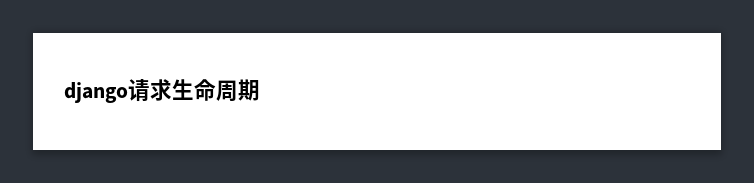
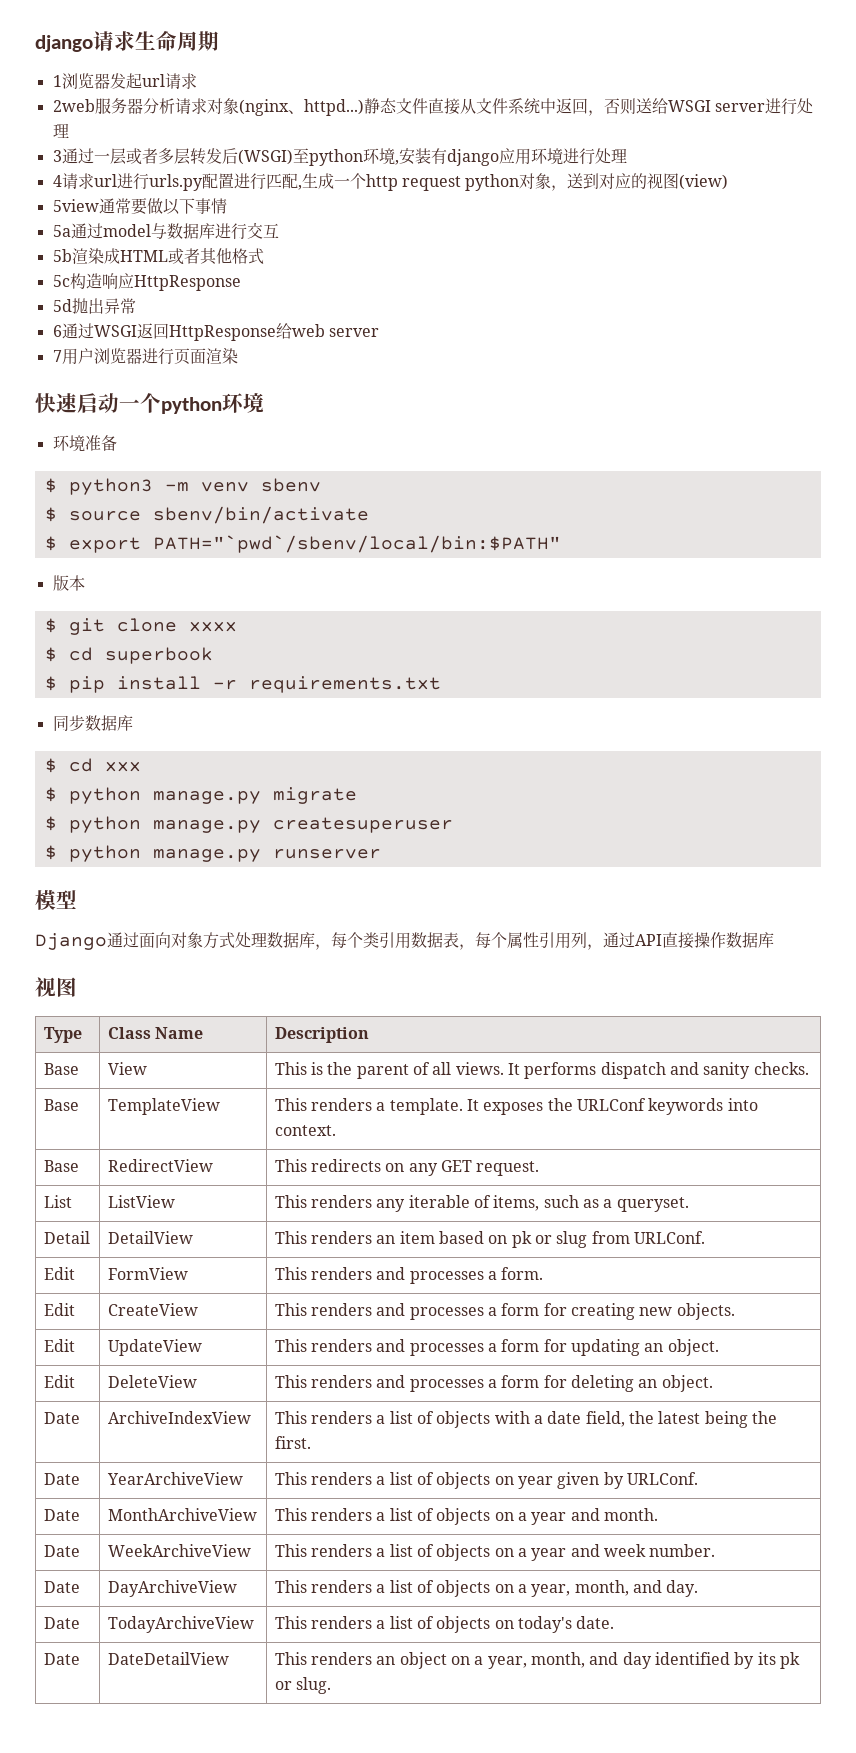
+ 1浏览器发起url请求
+ 2web服务器分析请求对象(nginx、httpd...)静态文件直接从文件系统中返回，否则送给WSGI server进行处理
+ 3通过一层或者多层转发后(WSGI)至python环境,安装有django应用环境进行处理
+ 4请求url进行urls.py配置进行匹配,生成一个http request python对象，送到对应的视图(view)
+ 5view通常要做以下事情
+ 5a通过model与数据库进行交互
+ 5b渲染成HTML或者其他格式
+ 5c构造响应HttpResponse
+ 5d抛出异常
+ 6通过WSGI返回HttpResponse给web server
+ 7用户浏览器进行页面渲染
+ 快速启动一个python环境
+ 环境准备
+ $ python3 -m venv sbenv
+ $ source sbenv/bin/activate
+ $ export PATH="`pwd`/sbenv/local/bin:$PATH"
+ 版本
+ $ git clone xxxx
+ $ cd superbook
+ $ pip install -r requirements.txt
+ 同步数据库
+ $ cd xxx
+ $ python manage.py migrate
+ $ python manage.py createsuperuser
+ $ python manage.py runserver
+ 模型
+ Django通过面向对象方式处理数据库，每个类引用数据表，每个属性引用列，通过API直接操作数据库
+ 视图
+ Type | Class Name | Description
+ Base | View | This is the parent of all views. It performs dispatch and sanity checks.
+ Base | TemplateView | This renders a template. It exposes the URLConf keywords into context.
+ Base | RedirectView | This redirects on any GET request.
+ List | ListView | This renders any iterable of items, such as a queryset.
+ Detail | DetailView | This renders an item based on pk or slug from URLConf.
+ Edit | FormView | This renders and processes a form.
+ Edit | CreateView | This renders and processes a form for creating new objects.
+ Edit | UpdateView | This renders and processes a form for updating an object.
+ Edit | DeleteView | This renders and processes a form for deleting an object.
+ Date | ArchiveIndexView | This renders a list of objects with a date field, the latest being the first.
+ Date | YearArchiveView | This renders a list of objects on year given by URLConf.
+ Date | MonthArchiveView | This renders a list of objects on a year and month.
+ Date | WeekArchiveView | This renders a list of objects on a year and week number.
+ Date | DayArchiveView | This renders a list of objects on a year, month, and day.
+ Date | TodayArchiveView | This renders a list of objects on today's date.
+ Date | DateDetailView | This renders an object on a year, month, and day identified by its pk or slug.

